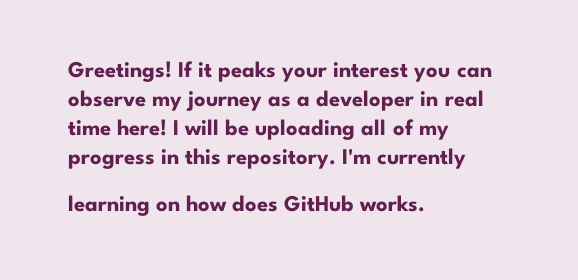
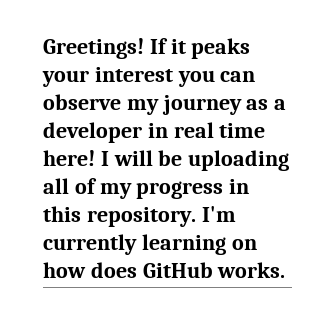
- I'm currently
- learning on how does GitHub works.
+ I'm currently learning on how does GitHub works.

